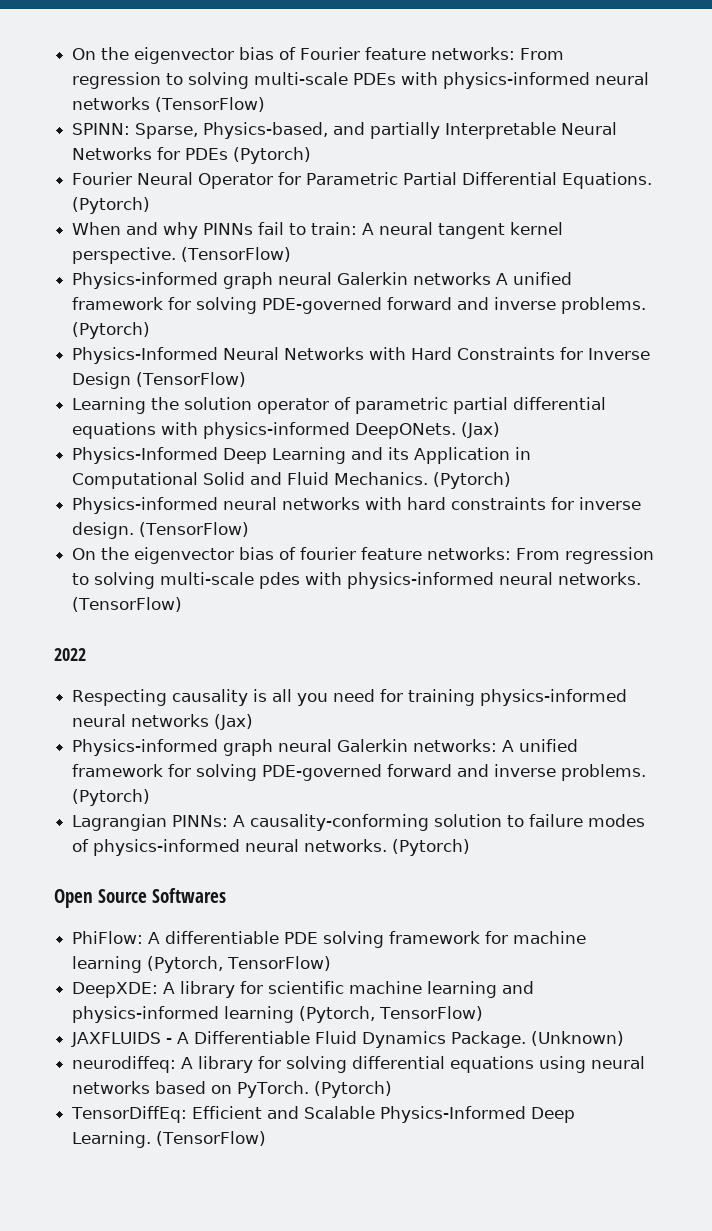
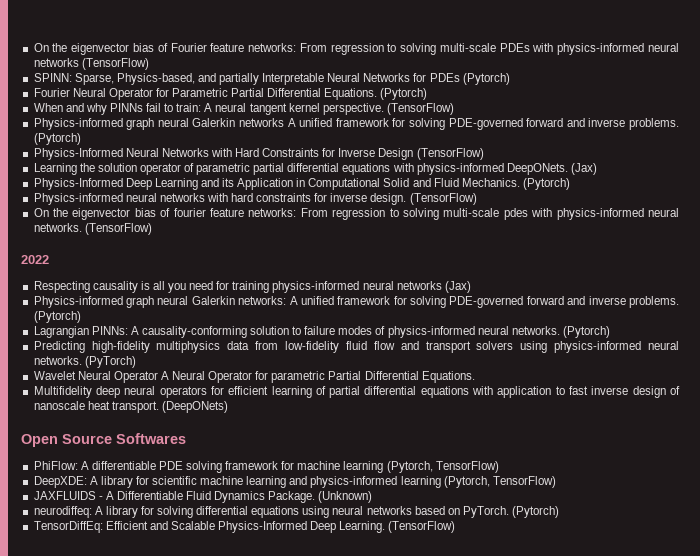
+ Predicting high-fidelity multiphysics data from low-fidelity fluid flow and transport solvers using physics-informed neural networks. (PyTorch)
+ Wavelet Neural Operator A Neural Operator for parametric Partial Differential Equations.
+ Multifidelity deep neural operators for efficient learning of partial differential equations with application to fast inverse design of nanoscale heat transport. (DeepONets)

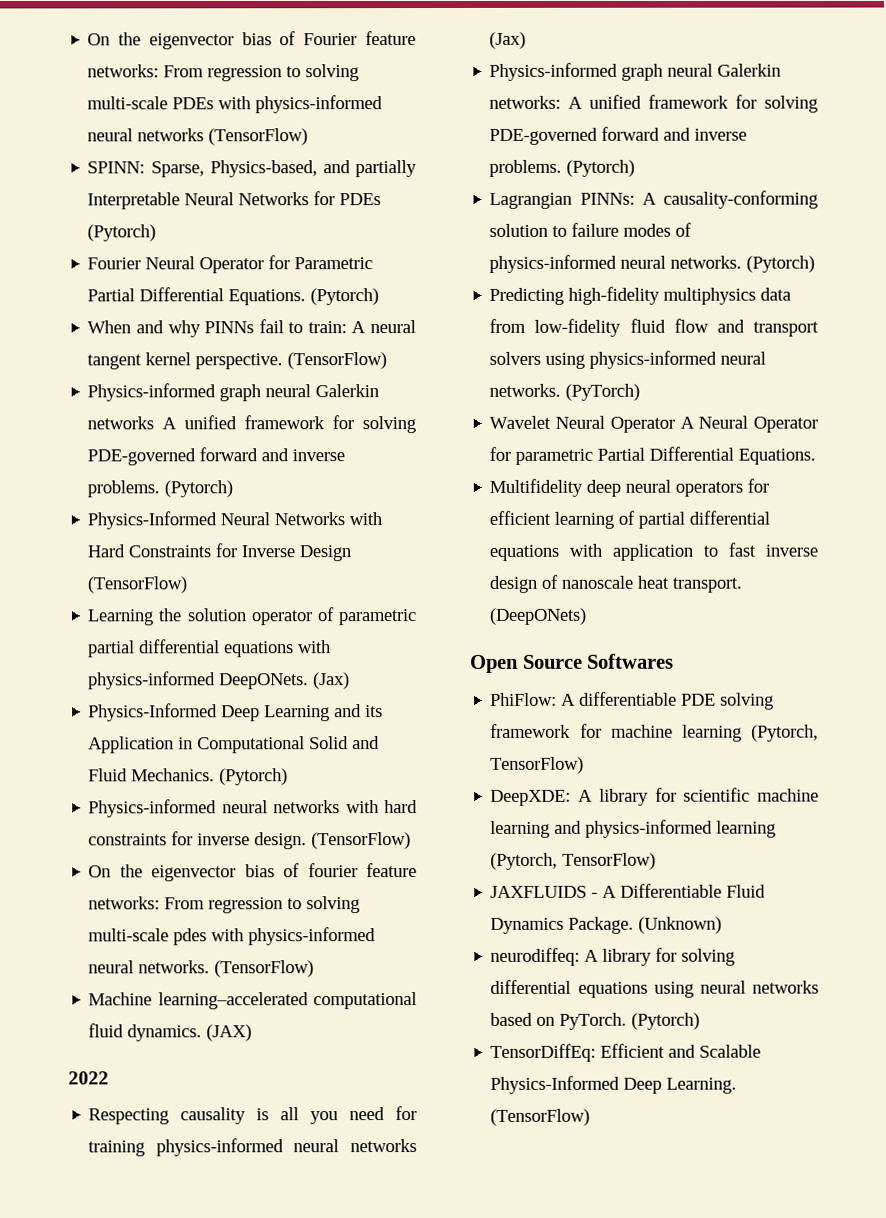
+ Machine learning–accelerated computational fluid dynamics. (JAX)

